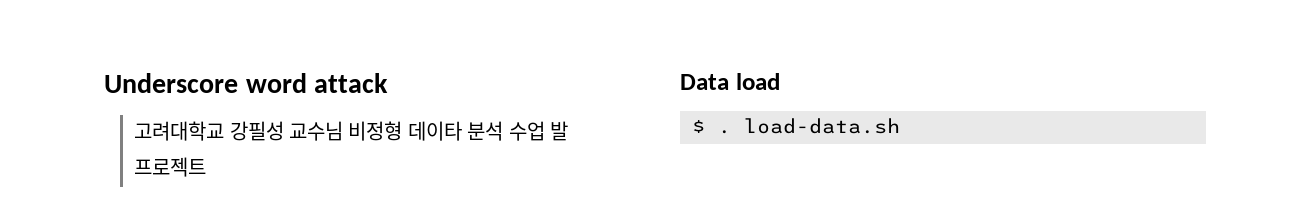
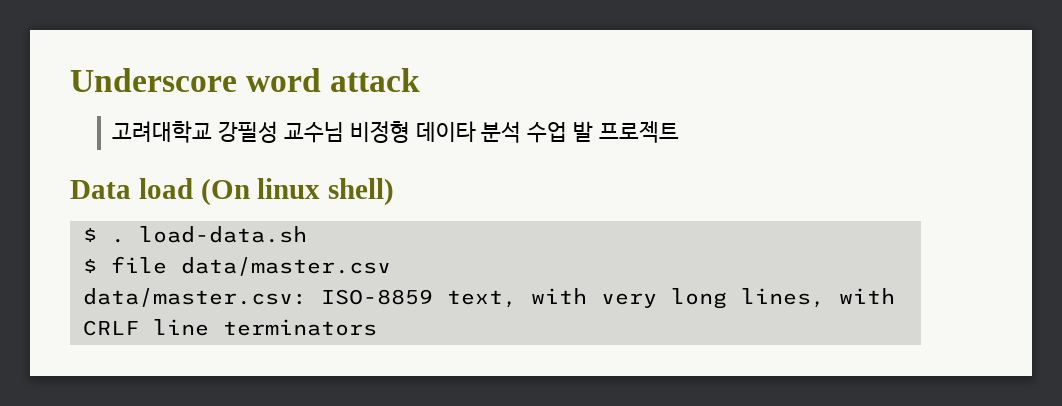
- Data load
+ Data load (On linux shell)
+ $ file data/master.csv
+ data/master.csv: ISO-8859 text, with very long lines, with CRLF line terminators

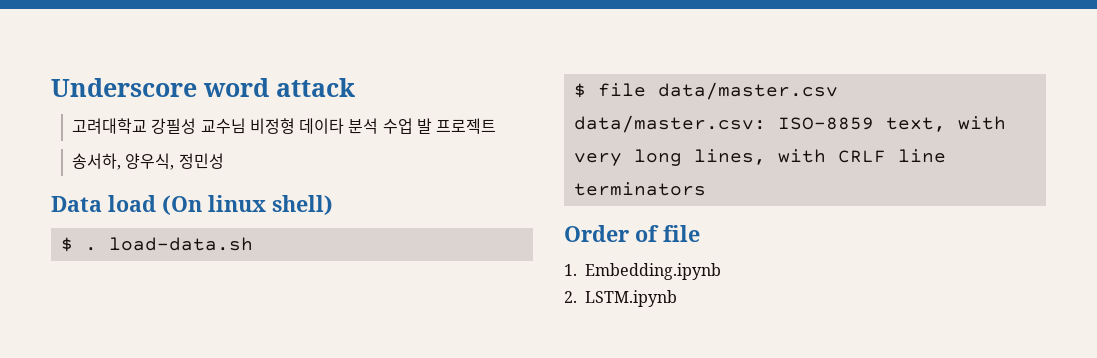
+ 송서하, 양우식, 정민성
+ Order of file
+ 1. Embedding.ipynb
+ 2. LSTM.ipynb

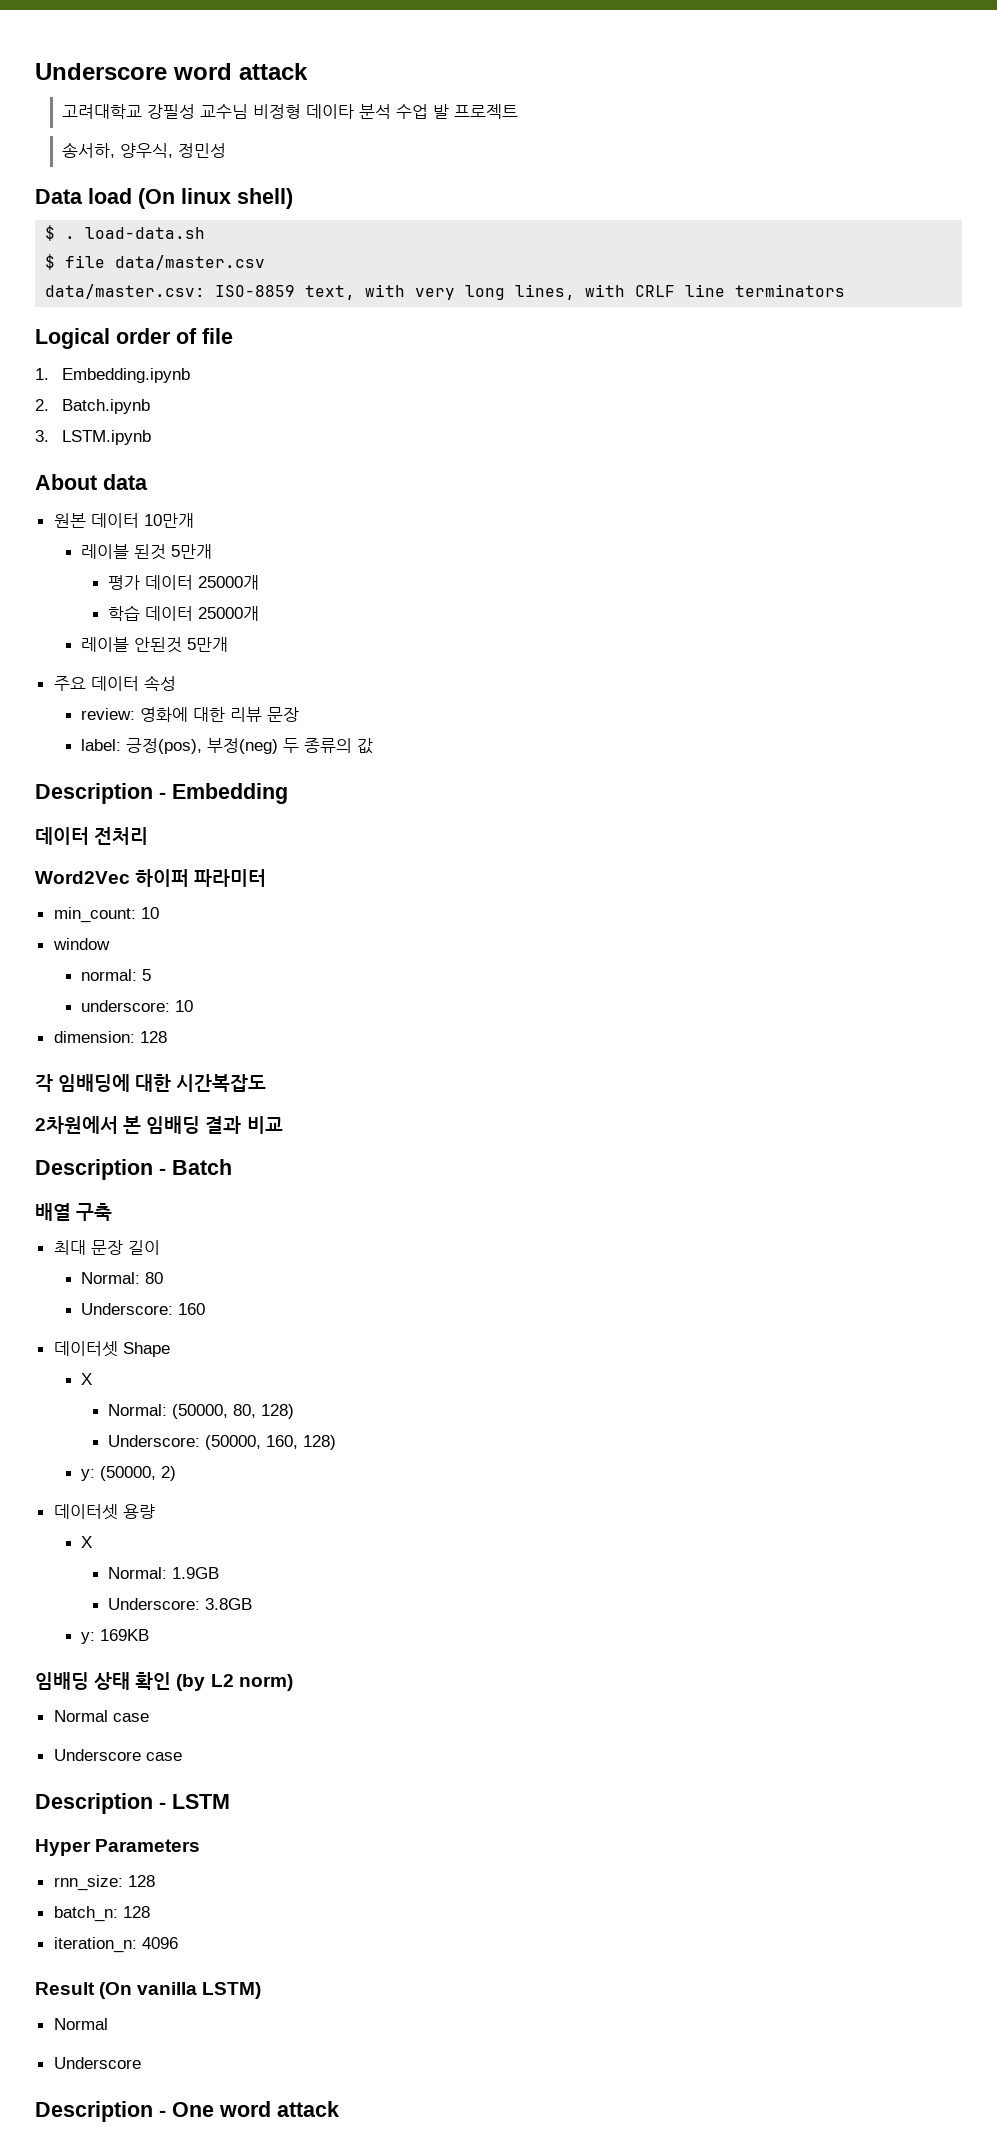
- Order of file
+ Logical order of file
- 2. LSTM.ipynb
+ 2. Batch.ipynb
+ 3. LSTM.ipynb
+ About data
+ 원본 데이터 10만개
+ 레이블 된것 5만개
+ 평가 데이터 25000개
+ 학습 데이터 25000개
+ 레이블 안된것 5만개
+ 주요 데이터 속성
+ review: 영화에 대한 리뷰 문장
+ label: 긍정(pos), 부정(neg) 두 종류의 값
+ Description - Embedding
+ 데이터 전처리
+ Word2Vec 하이퍼 파라미터
+ min_count: 10
+ window
+ normal: 5
+ underscore: 10
+ dimension: 128
+ 각 임배딩에 대한 시간복잡도
+ 2차원에서 본 임배딩 결과 비교
+ Description - Batch
+ 배열 구축
+ 최대 문장 길이
+ Normal: 80
+ Underscore: 160
+ 데이터셋 Shape
+ X
+ Normal: (50000, 80, 128)
+ Underscore: (50000, 160, 128)
+ y: (50000, 2)
+ 데이터셋 용량
+ X
+ Normal: 1.9GB
+ Underscore: 3.8GB
+ y: 169KB
+ 임배딩 상태 확인 (by L2 norm)
+ Normal case
+ Underscore case
+ Description - LSTM
+ Hyper Parameters
+ rnn_size: 128
+ batch_n: 128
+ iteration_n: 4096
+ Result (On vanilla LSTM)
+ Normal
+ Underscore
+ Description - One word attack

